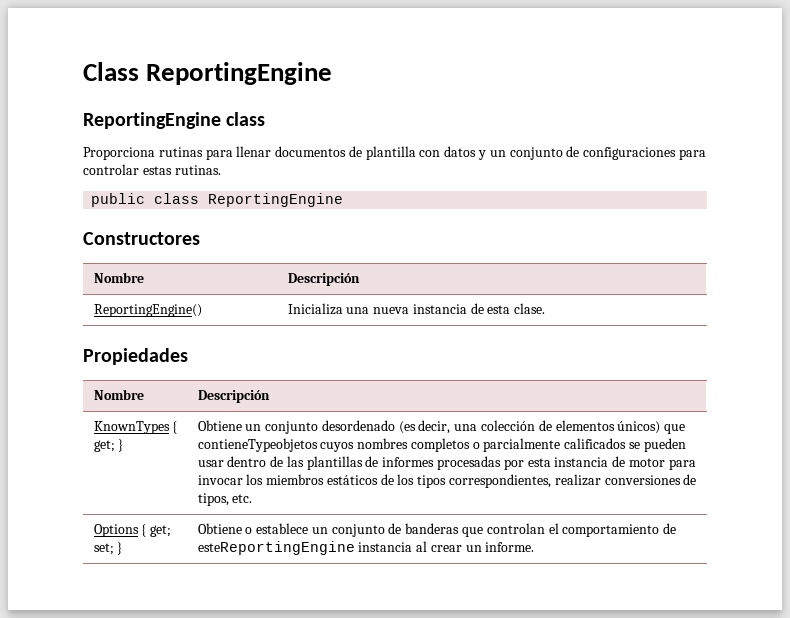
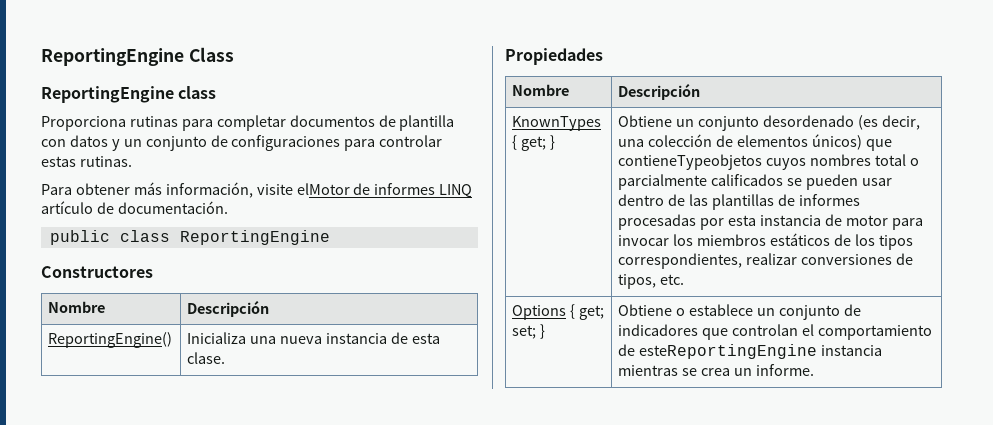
- Class ReportingEngine
+ ReportingEngine Class
- Proporciona rutinas para llenar documentos de plantilla con datos y un conjunto de configuraciones para controlar estas rutinas.
+ Proporciona rutinas para completar documentos de plantilla con datos y un conjunto de configuraciones para controlar estas rutinas.
+ Para obtener más información, visite elMotor de informes LINQ artículo de documentación.
- Obtiene un conjunto desordenado (es decir, una colección de elementos únicos) que contieneTypeobjetos cuyos nombres completos o parcialmente calificados se pueden usar dentro de las plantillas de informes procesadas por esta instancia de motor para invocar los miembros estáticos de los tipos correspondientes, realizar conversiones de tipos, etc.
+ Obtiene un conjunto desordenado (es decir, una colección de elementos únicos) que contieneTypeobjetos cuyos nombres total o parcialmente calificados se pueden usar dentro de las plantillas de informes procesadas por esta instancia de motor para invocar los miembros estáticos de los tipos correspondientes, realizar conversiones de tipos, etc.
- Options { get; set; } | Obtiene o establece un conjunto de banderas que controlan el comportamiento de esteReportingEngine instancia al crear un informe.
+ Options { get; set; } | Obtiene o establece un conjunto de indicadores que controlan el comportamiento de esteReportingEngine instancia mientras se crea un informe.

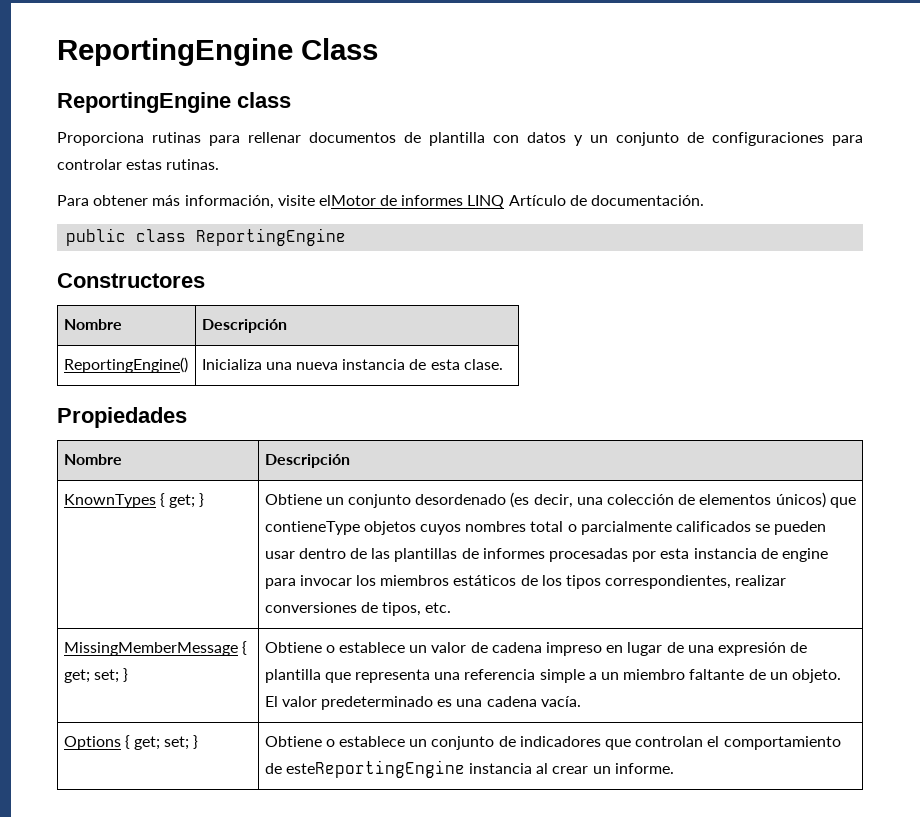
- Proporciona rutinas para completar documentos de plantilla con datos y un conjunto de configuraciones para controlar estas rutinas.
+ Proporciona rutinas para rellenar documentos de plantilla con datos y un conjunto de configuraciones para controlar estas rutinas.
- Para obtener más información, visite elMotor de informes LINQ artículo de documentación.
+ Para obtener más información, visite elMotor de informes LINQ Artículo de documentación.
- Obtiene un conjunto desordenado (es decir, una colección de elementos únicos) que contieneTypeobjetos cuyos nombres total o parcialmente calificados se pueden usar dentro de las plantillas de informes procesadas por esta instancia de motor para invocar los miembros estáticos de los tipos correspondientes, realizar conversiones de tipos, etc.
+ Obtiene un conjunto desordenado (es decir, una colección de elementos únicos) que contieneType objetos cuyos nombres total o parcialmente calificados se pueden usar dentro de las plantillas de informes procesadas por esta instancia de engine para invocar los miembros estáticos de los tipos correspondientes, realizar conversiones de tipos, etc.
+ MissingMemberMessage { get; set; } | Obtiene o establece un valor de cadena impreso en lugar de una expresión de plantilla que representa una referencia simple a un miembro faltante de un objeto. El valor predeterminado es una cadena vacía.
- Options { get; set; } | Obtiene o establece un conjunto de indicadores que controlan el comportamiento de esteReportingEngine instancia mientras se crea un informe.
+ Options { get; set; } | Obtiene o establece un conjunto de indicadores que controlan el comportamiento de esteReportingEngine instancia al crear un informe.

